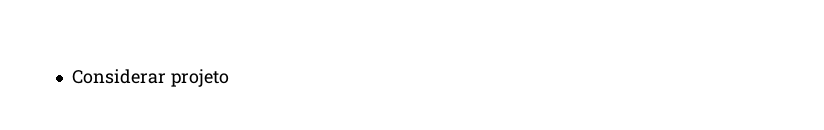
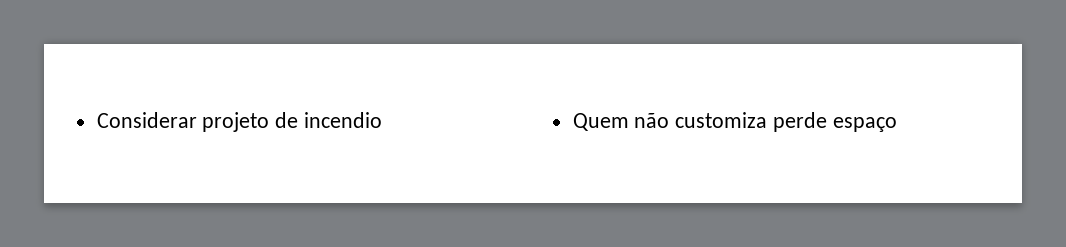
- Considerar projeto
+ Considerar projeto de incendio
+ Quem não customiza perde espaço

